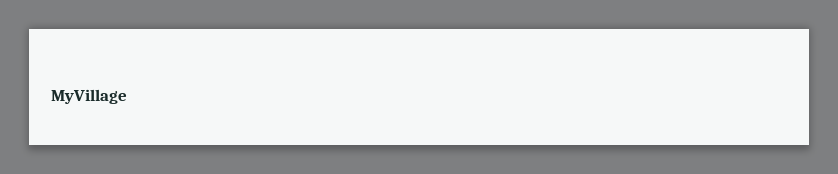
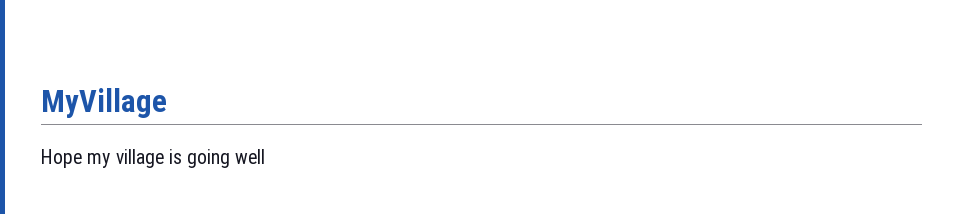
+ Hope my village is going well

